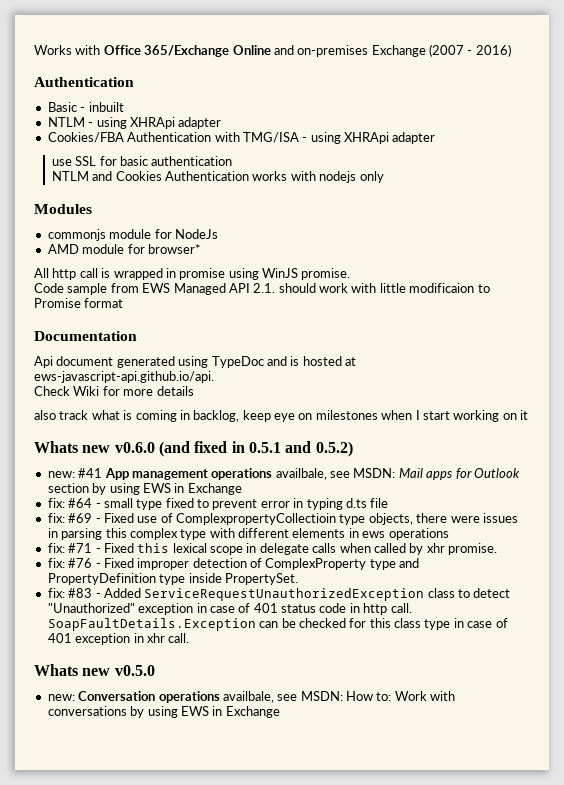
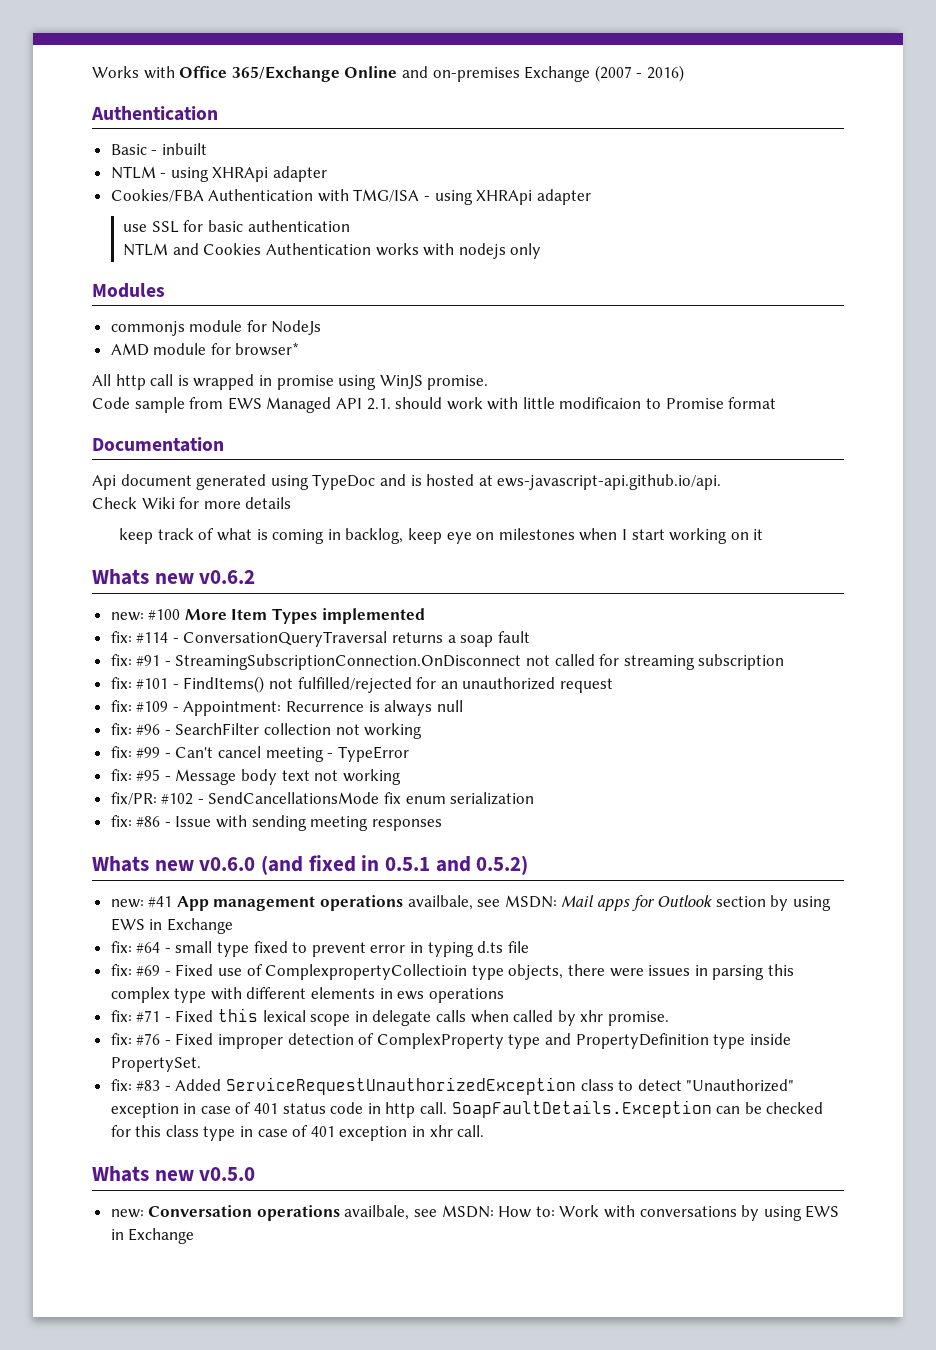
- also track what is coming in backlog, keep eye on milestones when I start working on it
+ keep track of what is coming in backlog, keep eye on milestones when I start working on it
+ Whats new v0.6.2
+ new: #100 More Item Types implemented
+ fix: #114 - ConversationQueryTraversal returns a soap fault
+ fix: #91 - StreamingSubscriptionConnection.OnDisconnect not called for streaming subscription
+ fix: #101 - FindItems() not fulfilled/rejected for an unauthorized request
+ fix: #109 - Appointment: Recurrence is always null
+ fix: #96 - SearchFilter collection not working
+ fix: #99 - Can't cancel meeting - TypeError
+ fix: #95 - Message body text not working
+ fix/PR: #102 - SendCancellationsMode fix enum serialization
+ fix: #86 - Issue with sending meeting responses

